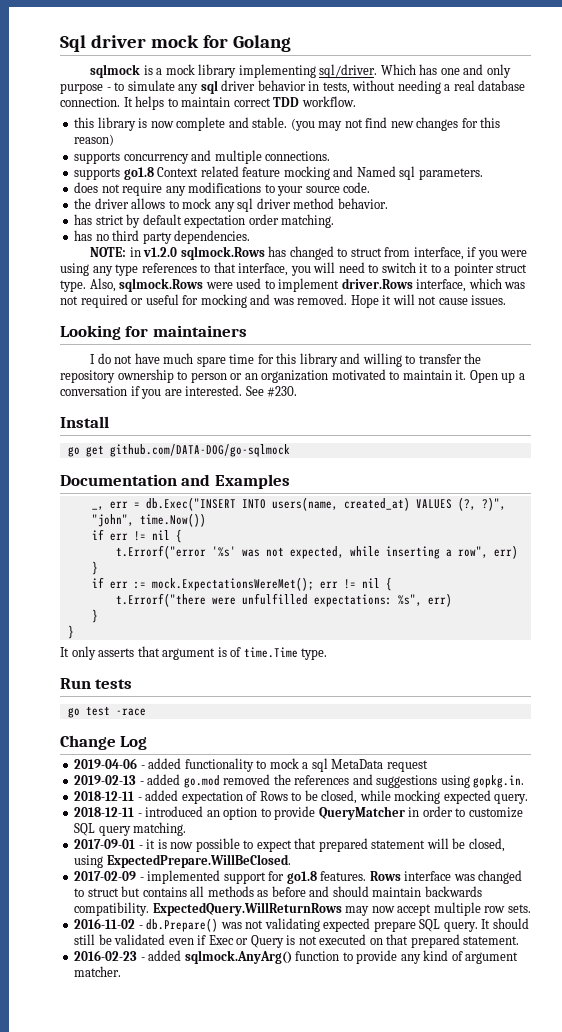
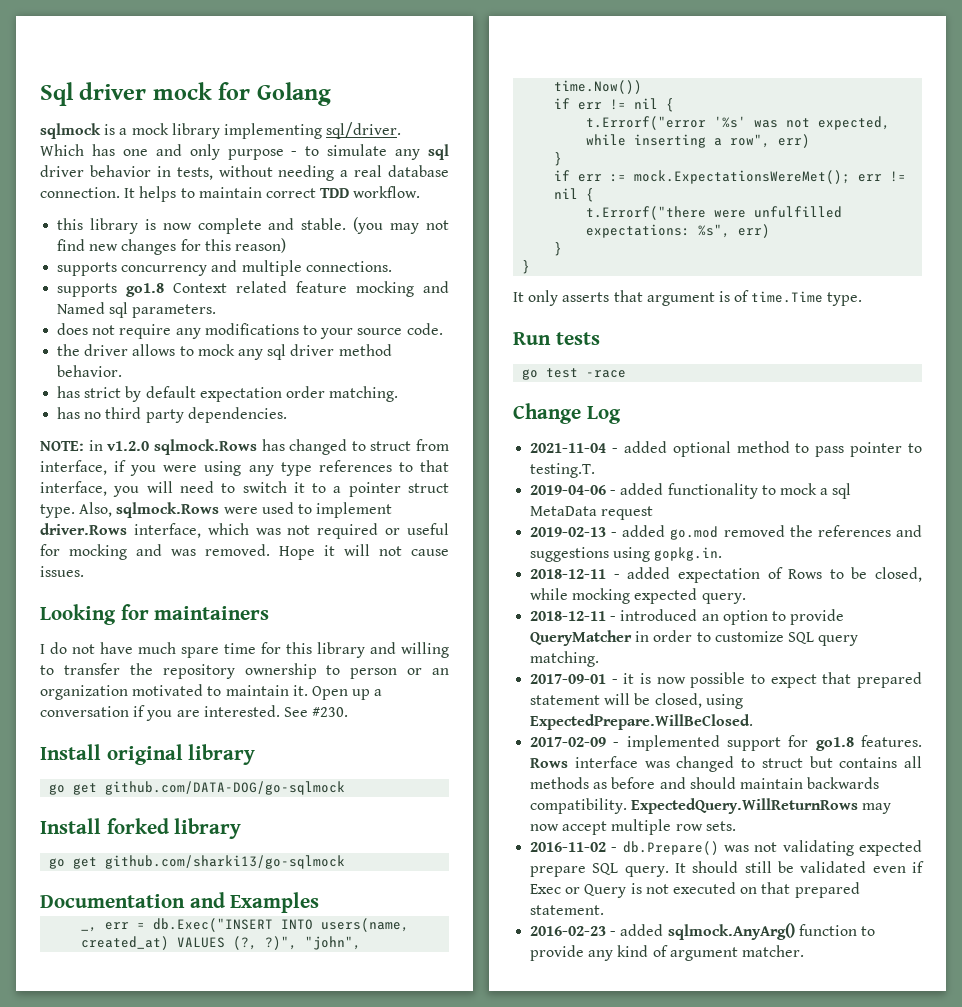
- Install
+ Install original library
+ Install forked library
+ go get github.com/sharki13/go-sqlmock
+ 2021-11-04 - added optional method to pass pointer to testing.T.

